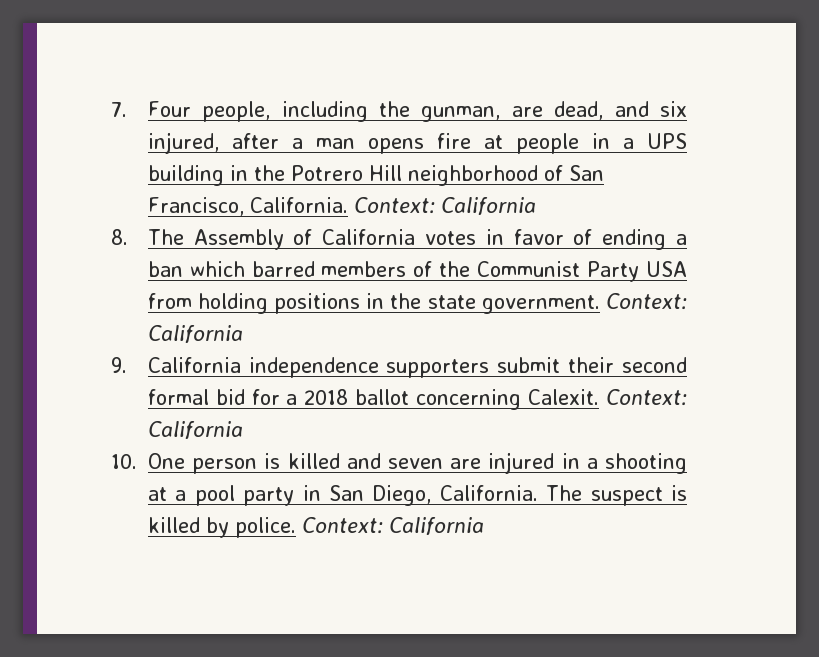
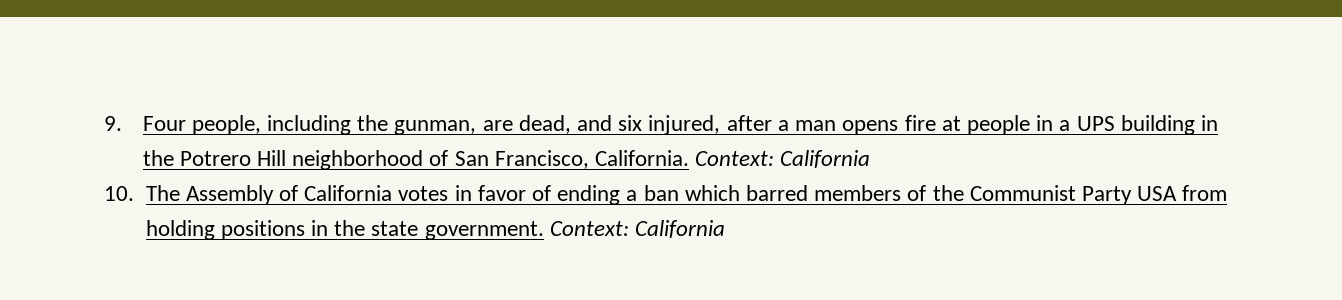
- 7. Four people, including the gunman, are dead, and six injured, after a man opens fire at people in a UPS building in the Potrero Hill neighborhood of San Francisco, California.
+ 9. Four people, including the gunman, are dead, and six injured, after a man opens fire at people in a UPS building in the Potrero Hill neighborhood of San Francisco, California.
- 8. The Assembly of California votes in favor of ending a ban which barred members of the Communist Party USA from holding positions in the state government.
+ 10. The Assembly of California votes in favor of ending a ban which barred members of the Communist Party USA from holding positions in the state government.
- 9. California independence supporters submit their second formal bid for a 2018 ballot concerning Calexit. Context: California
- 10. One person is killed and seven are injured in a shooting at a pool party in San Diego, California. The suspect is killed by police. Context: California

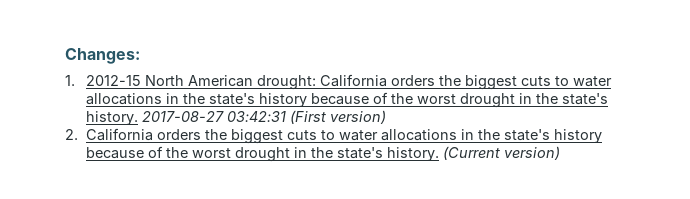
- 9. Four people, including the gunman, are dead, and six injured, after a man opens fire at people in a UPS building in the Potrero Hill neighborhood of San Francisco, California. Context: California
- 10. The Assembly of California votes in favor of ending a ban which barred members of the Communist Party USA from holding positions in the state government. Context: California
+ Changes:
+ 1. 2012-15 North American drought: California orders the biggest cuts to water allocations in the state's history because of the worst drought in the state's history. 2017-08-27 03:42:31 (First version)
+ 2. California orders the biggest cuts to water allocations in the state's history because of the worst drought in the state's history. (Current version)

